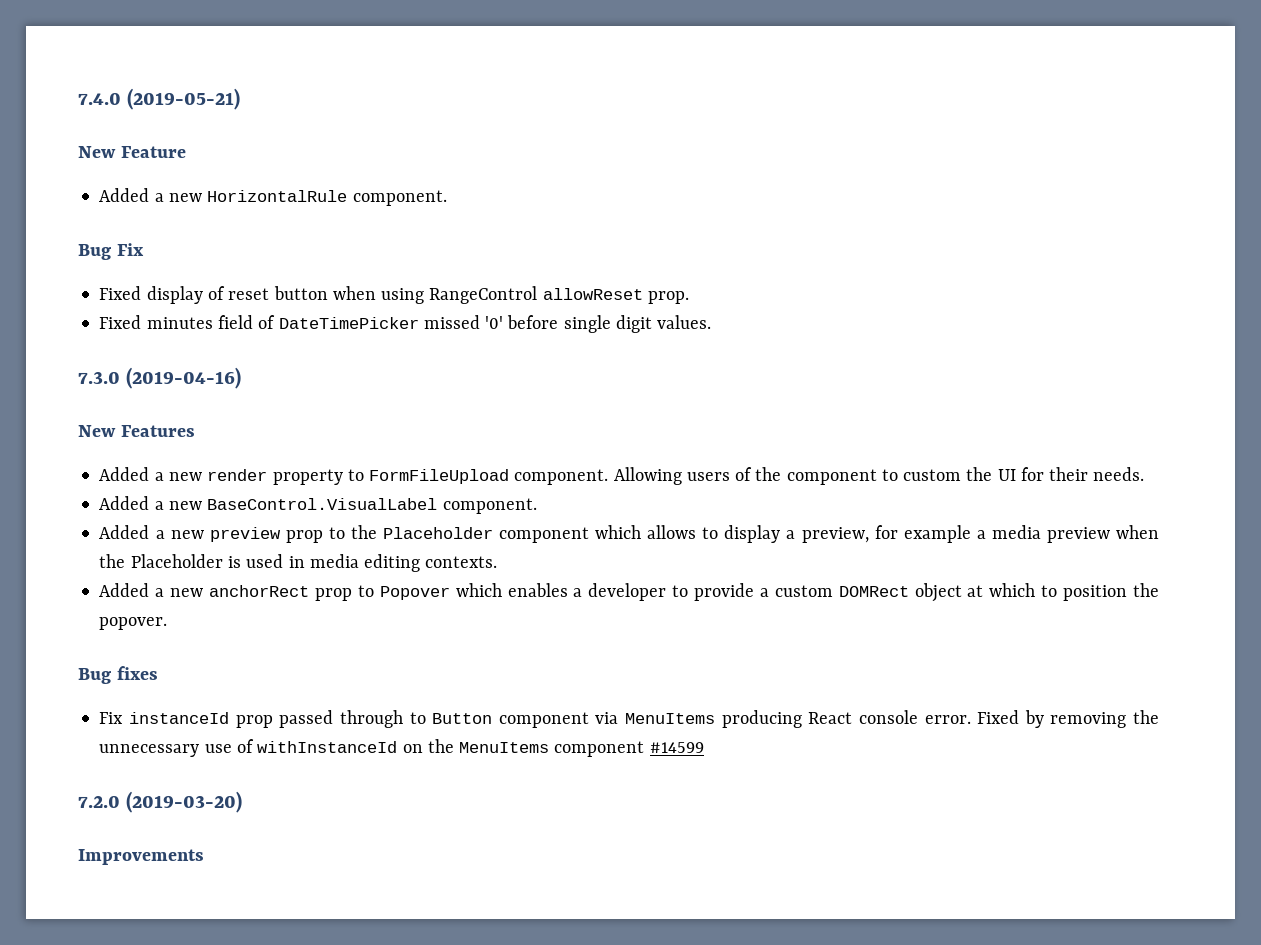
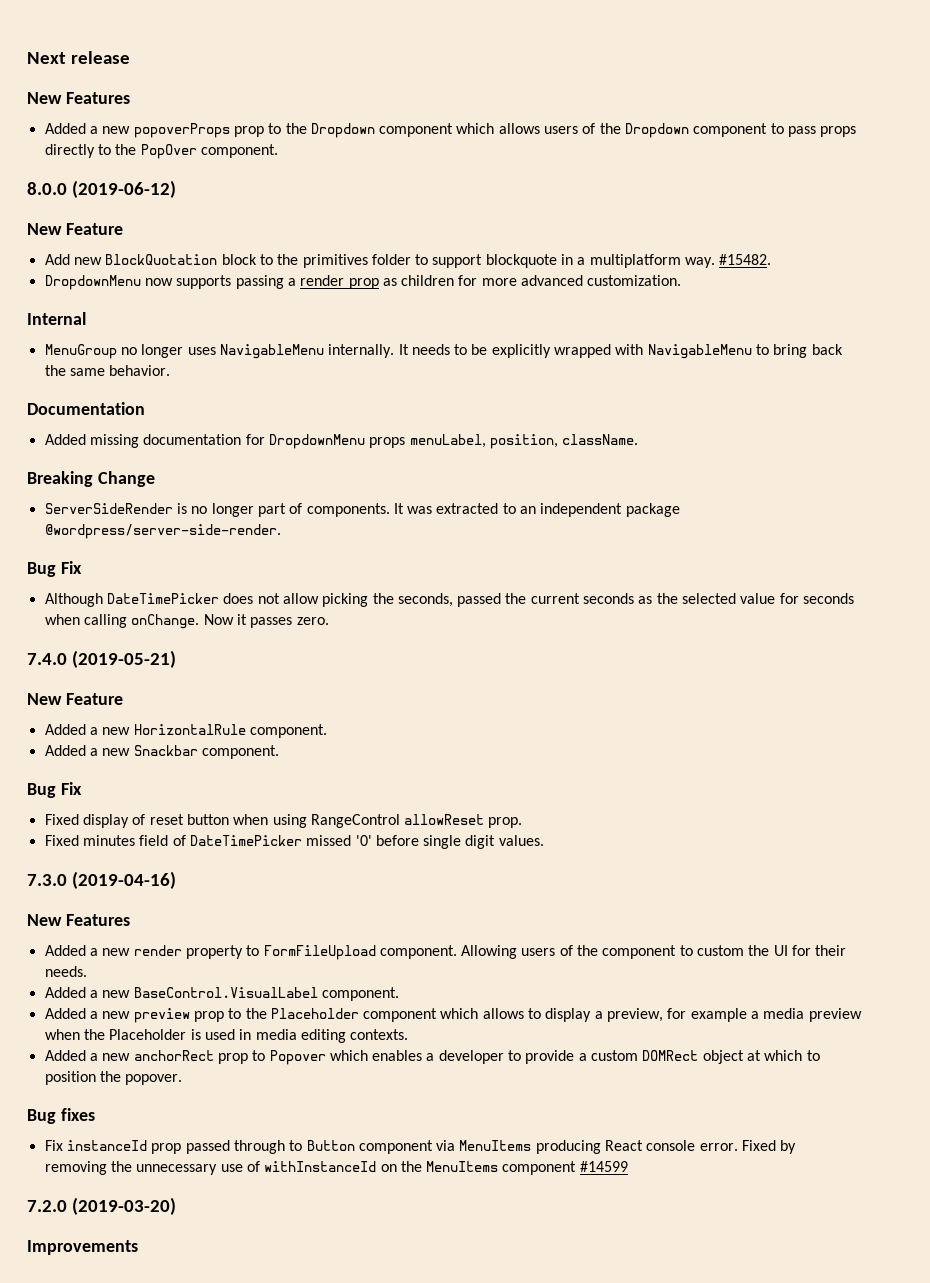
+ Next release
+ New Features
+ Added a new popoverProps prop to the Dropdown component which allows users of the Dropdown component to pass props directly to the PopOver component.
+ 8.0.0 (2019-06-12)
+ New Feature
+ Add new BlockQuotation block to the primitives folder to support blockquote in a multiplatform way. #15482.
+ DropdownMenu now supports passing a render prop as children for more advanced customization.
+ Internal
+ MenuGroup no longer uses NavigableMenu internally. It needs to be explicitly wrapped with NavigableMenu to bring back the same behavior.
+ Documentation
+ Added missing documentation for DropdownMenu props menuLabel, position, className.
+ Breaking Change
+ ServerSideRender is no longer part of components. It was extracted to an independent package @wordpress/server-side-render.
+ Bug Fix
+ Although DateTimePicker does not allow picking the seconds, passed the current seconds as the selected value for seconds when calling onChange. Now it passes zero.
+ Added a new Snackbar component.

